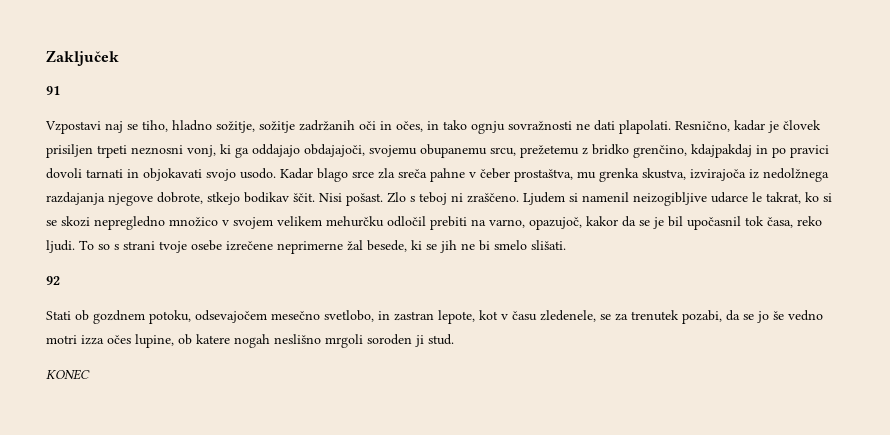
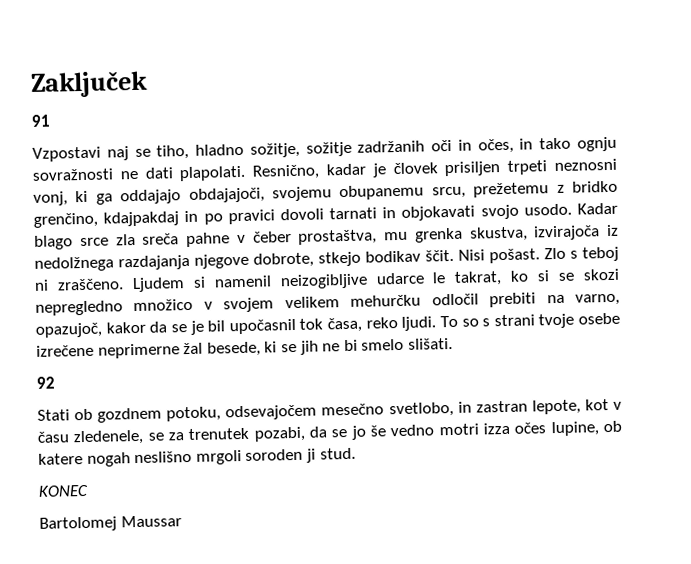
+ Bartolomej Maussar

